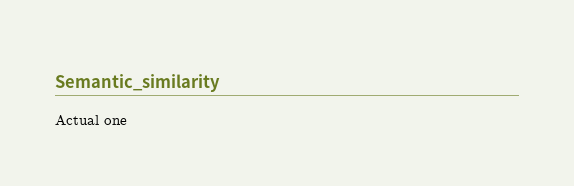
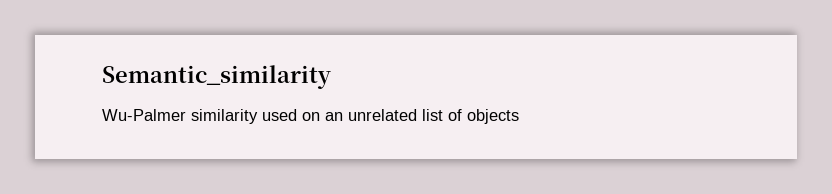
- Actual one
+ Wu-Palmer similarity used on an unrelated list of objects

